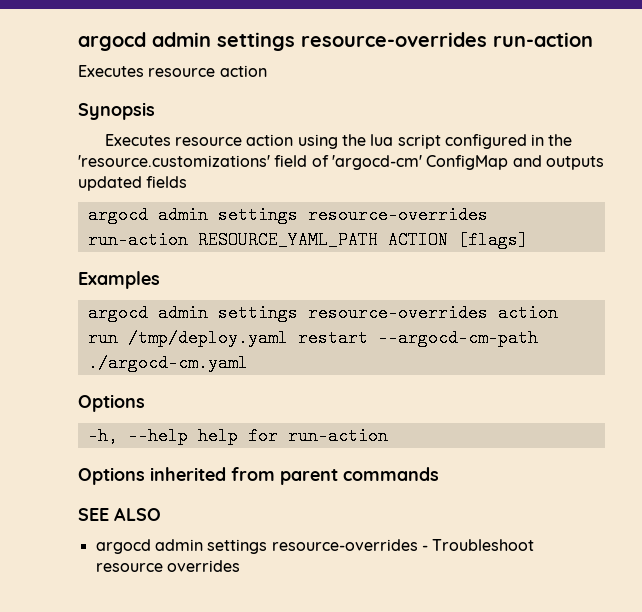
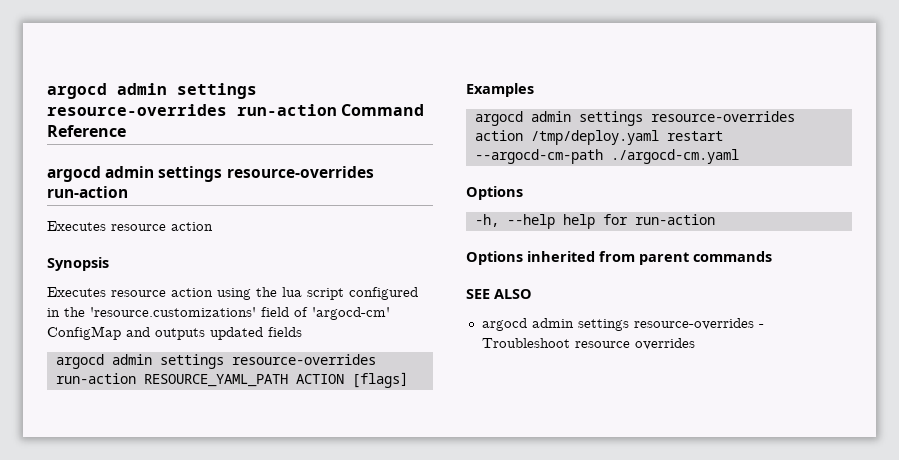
+ argocd admin settings resource-overrides run-action Command Reference
- argocd admin settings resource-overrides action run /tmp/deploy.yaml restart --argocd-cm-path ./argocd-cm.yaml
+ argocd admin settings resource-overrides action /tmp/deploy.yaml restart --argocd-cm-path ./argocd-cm.yaml

